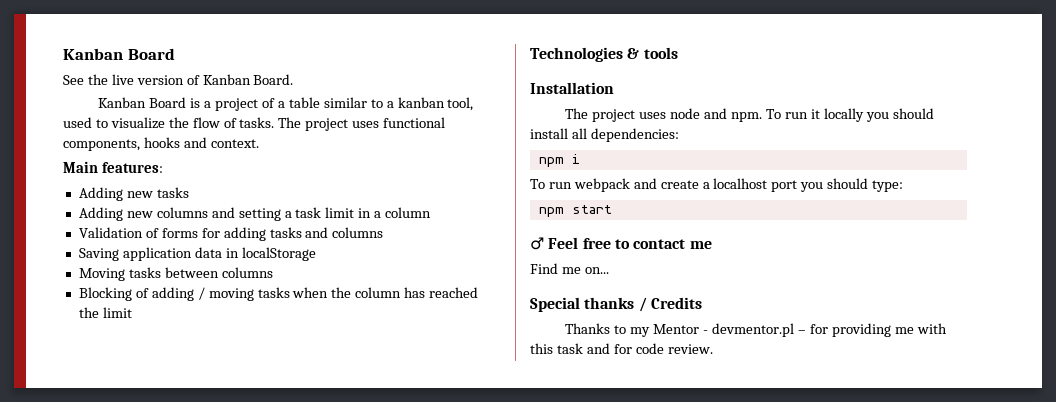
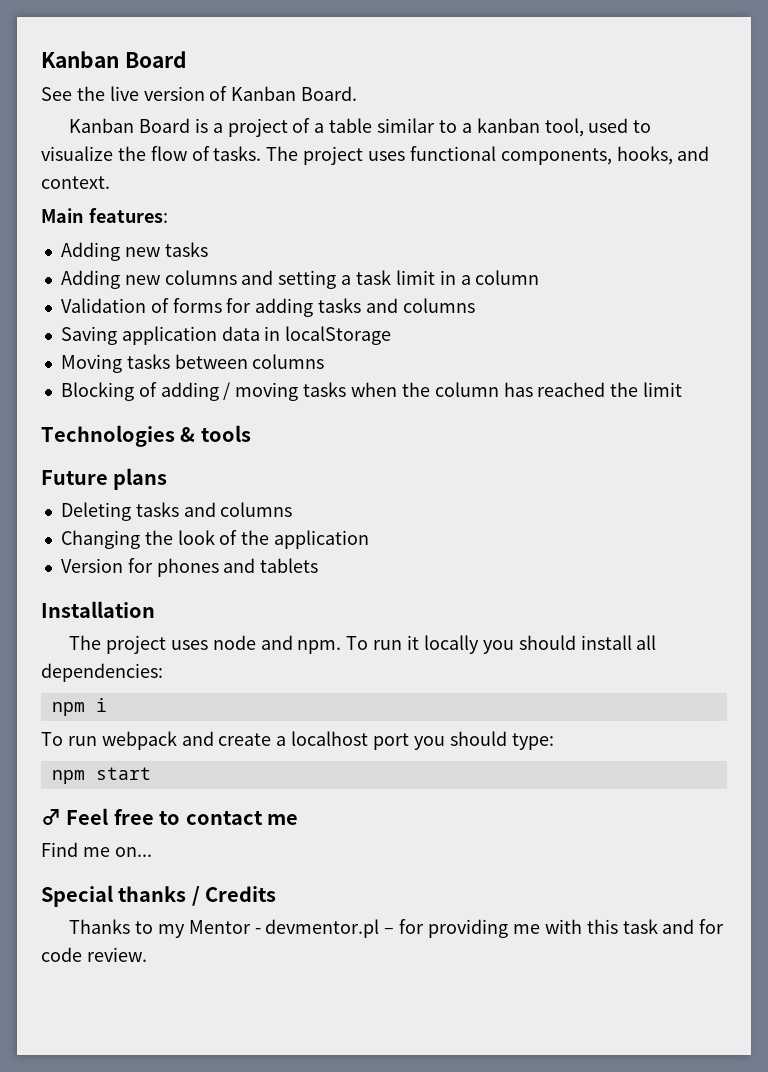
- The project uses functional components, hooks and context.
+ The project uses functional components, hooks, and context.
+ Future plans
+ Deleting tasks and columns
+ Changing the look of the application
+ Version for phones and tablets

